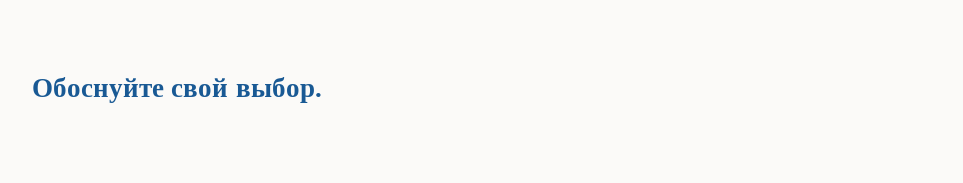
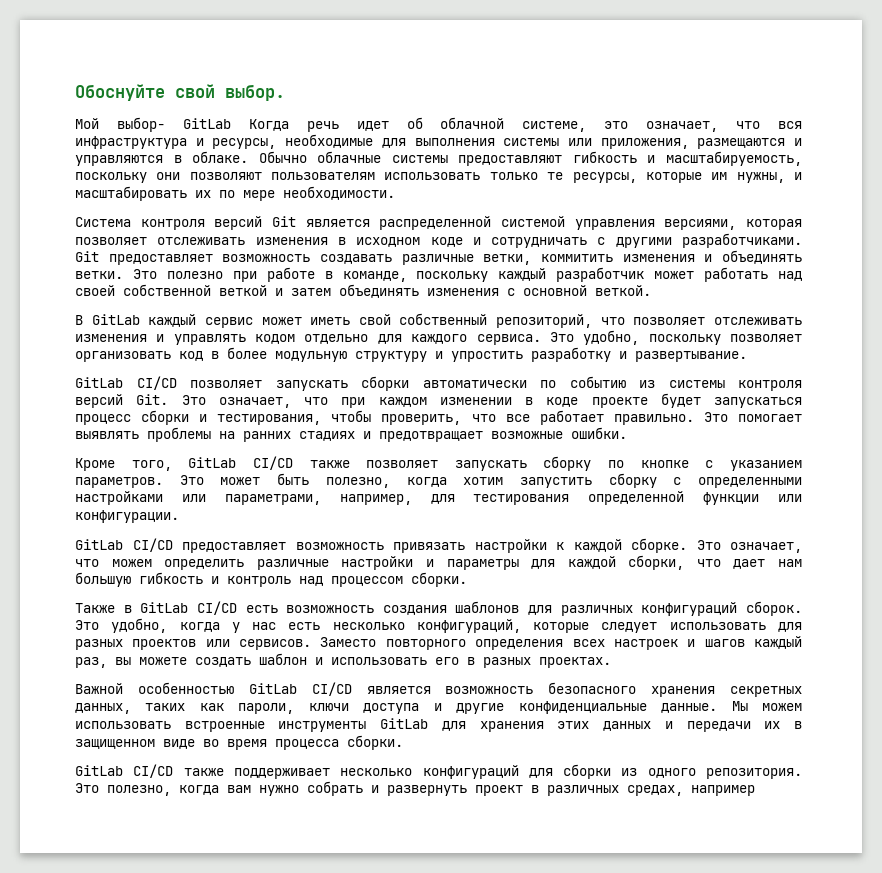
+ Мой выбор- GitLab Когда речь идет об облачной системе, это означает, что вся инфраструктура и ресурсы, необходимые для выполнения системы или приложения, размещаются и управляются в облаке. Обычно облачные системы предоставляют гибкость и масштабируемость, поскольку они позволяют пользователям использовать только те ресурсы, которые им нужны, и масштабировать их по мере необходимости.
+ Система контроля версий Git является распределенной системой управления версиями, которая позволяет отслеживать изменения в исходном коде и сотрудничать с другими разработчиками. Git предоставляет возможность создавать различные ветки, коммитить изменения и объединять ветки. Это полезно при работе в команде, поскольку каждый разработчик может работать над своей собственной веткой и затем объединять изменения с основной веткой.
+ В GitLab каждый сервис может иметь свой собственный репозиторий, что позволяет отслеживать изменения и управлять кодом отдельно для каждого сервиса. Это удобно, поскольку позволяет организовать код в более модульную структуру и упростить разработку и развертывание.
+ GitLab CI/CD позволяет запускать сборки автоматически по событию из системы контроля версий Git. Это означает, что при каждом изменении в коде проекте будет запускаться процесс сборки и тестирования, чтобы проверить, что все работает правильно. Это помогает выявлять проблемы на ранних стадиях и предотвращает возможные ошибки.
+ Кроме того, GitLab CI/CD также позволяет запускать сборку по кнопке с указанием параметров. Это может быть полезно, когда хотим запустить сборку с определенными настройками или параметрами, например, для тестирования определенной функции или конфигурации.
+ GitLab CI/CD предоставляет возможность привязать настройки к каждой сборке. Это означает, что можем определить различные настройки и параметры для каждой сборки, что дает нам большую гибкость и контроль над процессом сборки.
+ Также в GitLab CI/CD есть возможность создания шаблонов для различных конфигураций сборок. Это удобно, когда у нас есть несколько конфигураций, которые следует использовать для разных проектов или сервисов. Заместо повторного определения всех настроек и шагов каждый раз, вы можете создать шаблон и использовать его в разных проектах.
+ Важной особенностью GitLab CI/CD является возможность безопасного хранения секретных данных, таких как пароли, ключи доступа и другие конфиденциальные данные. Мы можем использовать встроенные инструменты GitLab для хранения этих данных и передачи их в защищенном виде во время процесса сборки.
+ GitLab CI/CD также поддерживает несколько конфигураций для сборки из одного репозитория. Это полезно, когда вам нужно собрать и развернуть проект в различных средах, например

